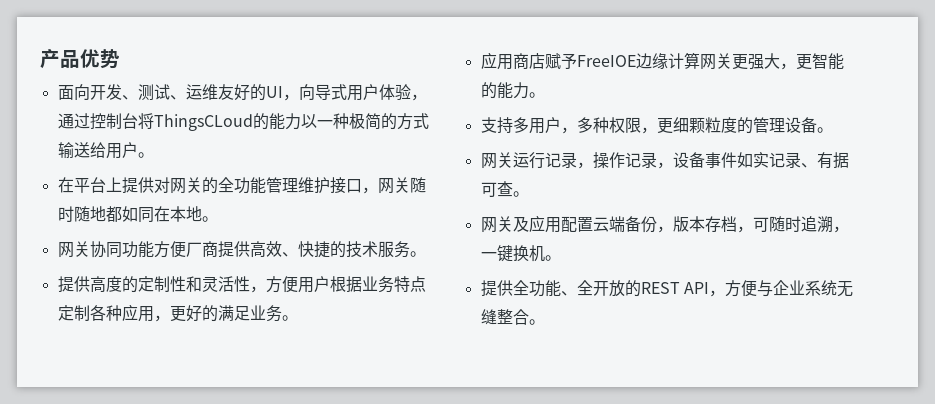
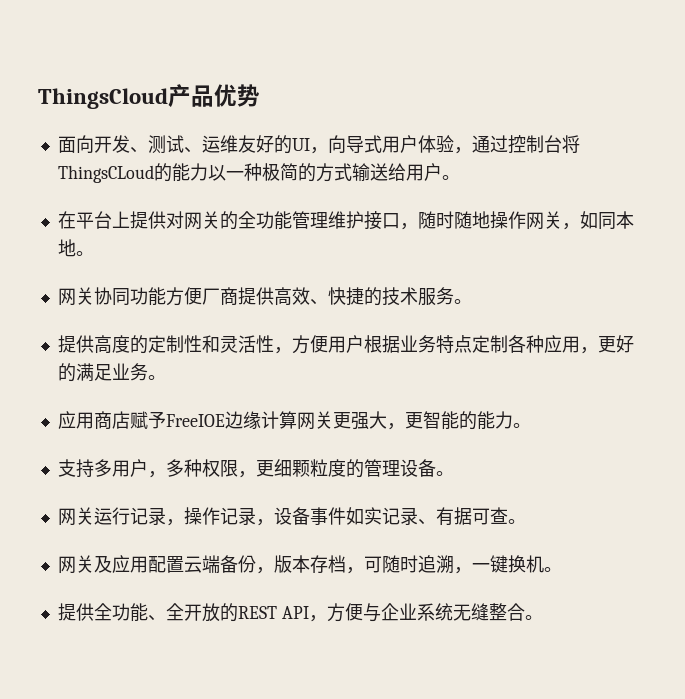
- 产品优势
+ ThingsCloud产品优势
- 在平台上提供对网关的全功能管理维护接口，网关随时随地都如同在本地。
+ 在平台上提供对网关的全功能管理维护接口，随时随地操作网关，如同本地。

